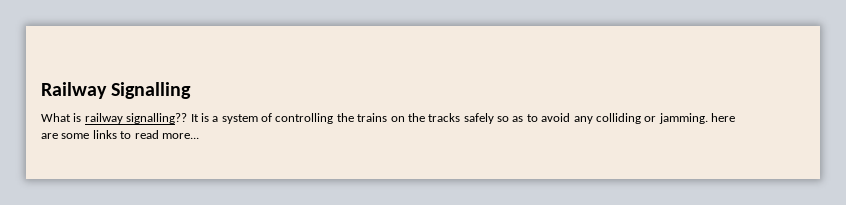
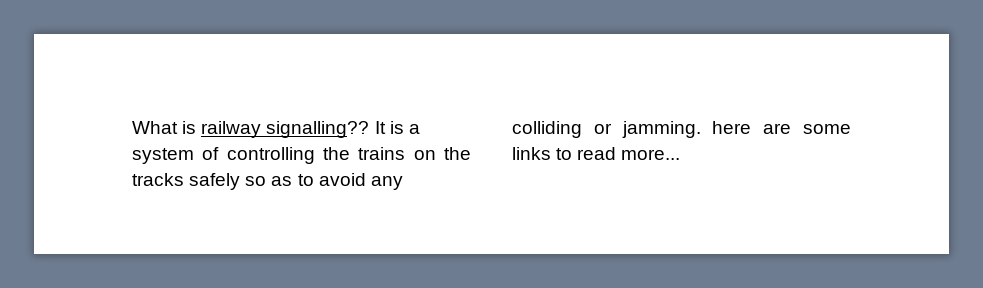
- Railway Signalling

